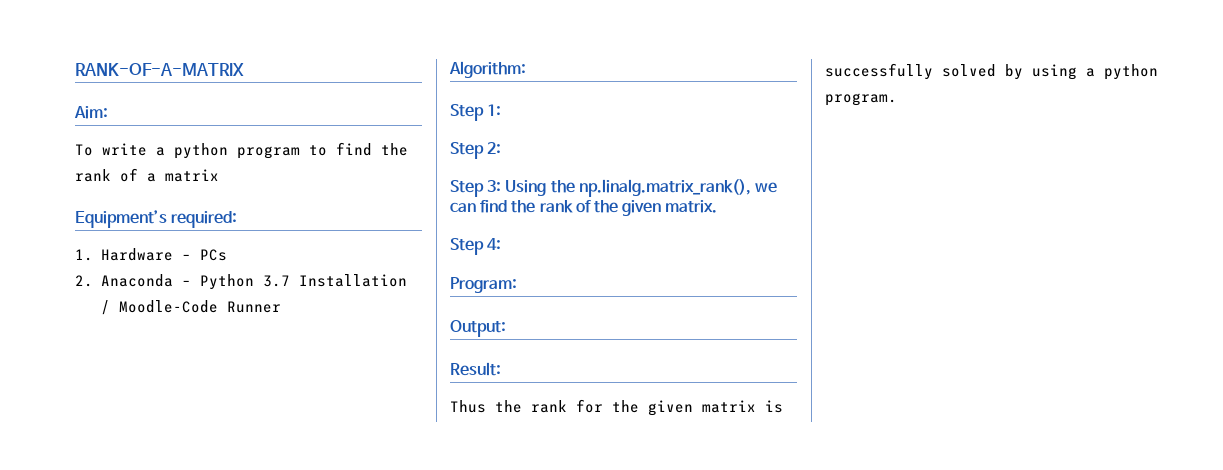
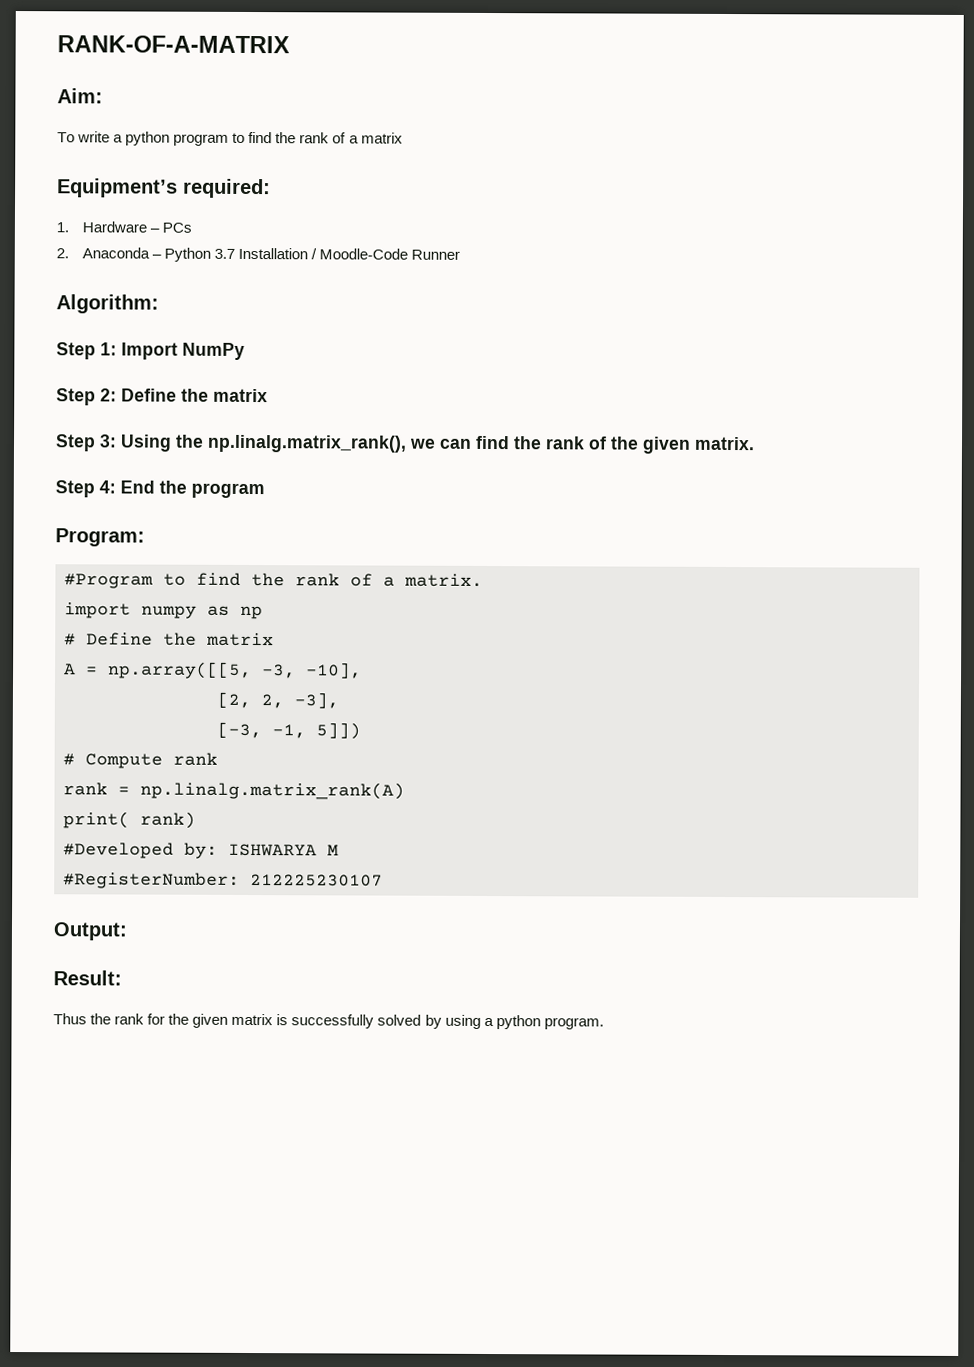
- Step 1:
+ Step 1: Import NumPy
- Step 2:
+ Step 2: Define the matrix
- Step 4:
+ Step 4: End the program
  Program:
+ #Program to find the rank of a matrix.
+ import numpy as np
+ # Define the matrix
+ A = np.array([[5, -3, -10],
+ [2, 2, -3],
+ [-3, -1, 5]])
+ # Compute rank
+ rank = np.linalg.matrix_rank(A)
+ print( rank)
+ #Developed by: ISHWARYA M
+ #RegisterNumber: 212225230107

